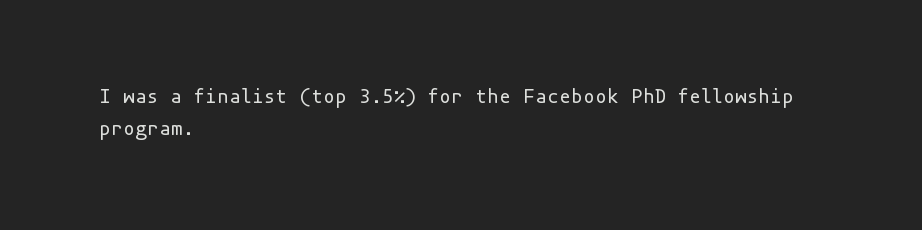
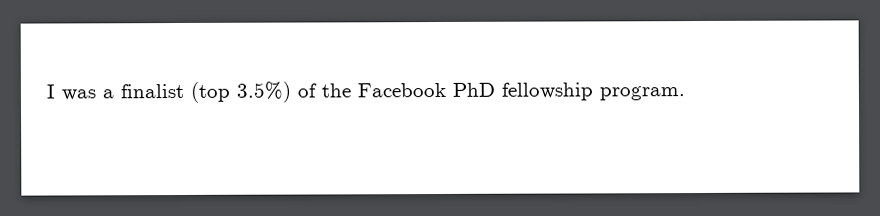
- I was a finalist (top 3.5%) for the Facebook PhD fellowship program.
+ I was a finalist (top 3.5%) of the Facebook PhD fellowship program.

